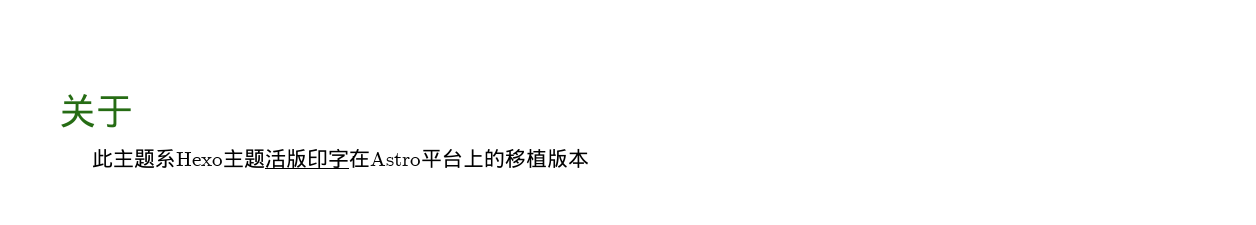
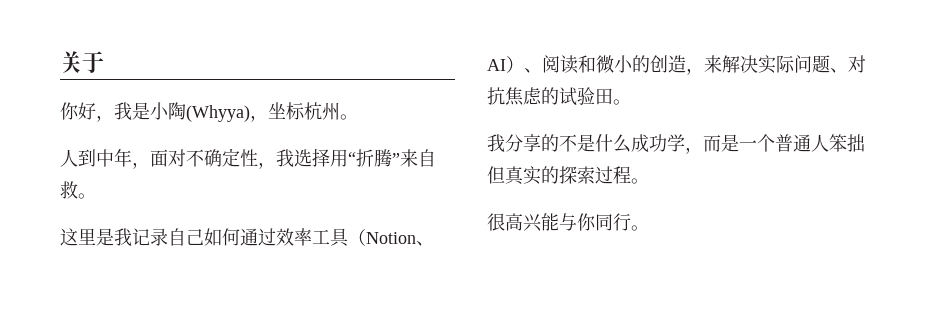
- 此主题系Hexo主题活版印字在Astro平台上的移植版本
+ 你好，我是小陶(Whyya)，坐标杭州。
+ 人到中年，面对不确定性，我选择用“折腾”来自救。
+ 这里是我记录自己如何通过效率工具（Notion、AI）、阅读和微小的创造，来解决实际问题、对抗焦虑的试验田。
+ 我分享的不是什么成功学，而是一个普通人笨拙但真实的探索过程。
+ 很高兴能与你同行。

